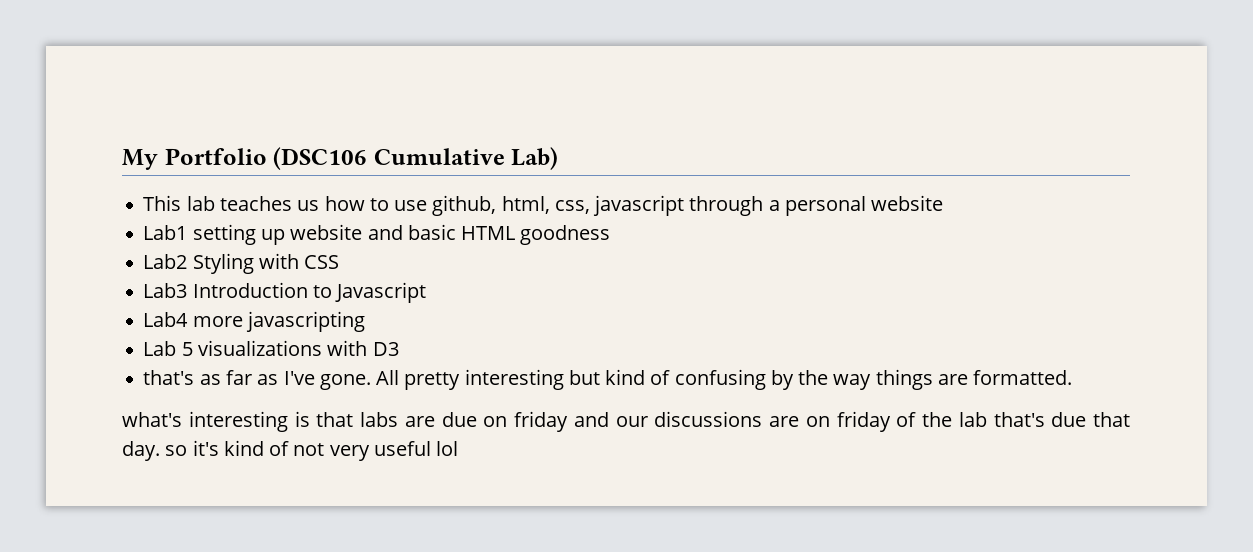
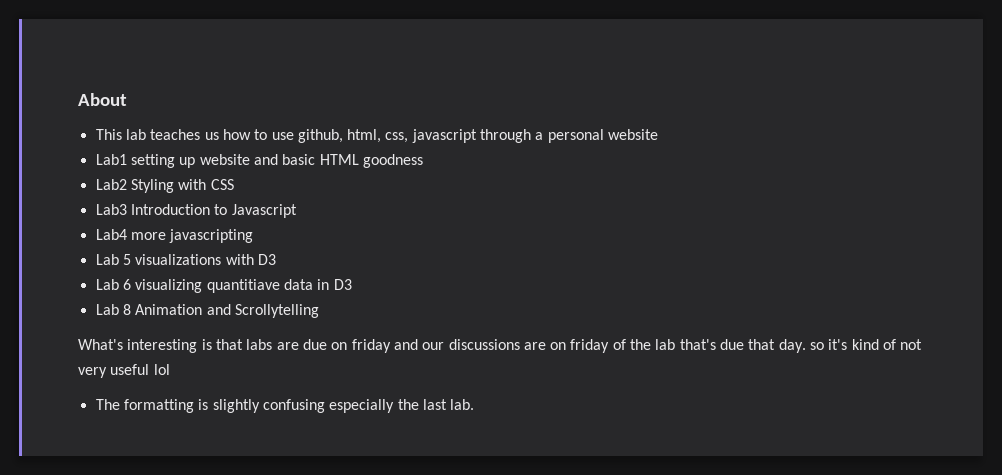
- My Portfolio (DSC106 Cumulative Lab)
+ About
- that's as far as I've gone. All pretty interesting but kind of confusing by the way things are formatted.
- what's interesting is that labs are due on friday and our discussions are on friday of the lab that's due that day. so it's kind of not very useful lol
+ Lab 6 visualizing quantitiave data in D3
+ Lab 8 Animation and Scrollytelling
+ What's interesting is that labs are due on friday and our discussions are on friday of the lab that's due that day. so it's kind of not very useful lol
+ The formatting is slightly confusing especially the last lab.

